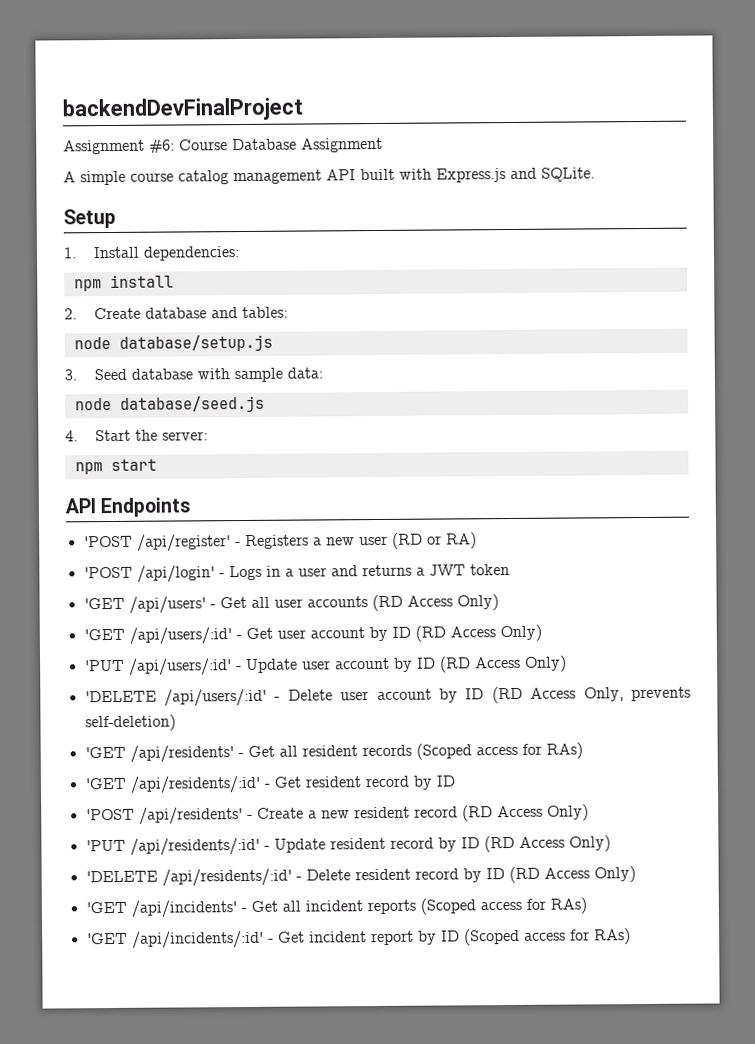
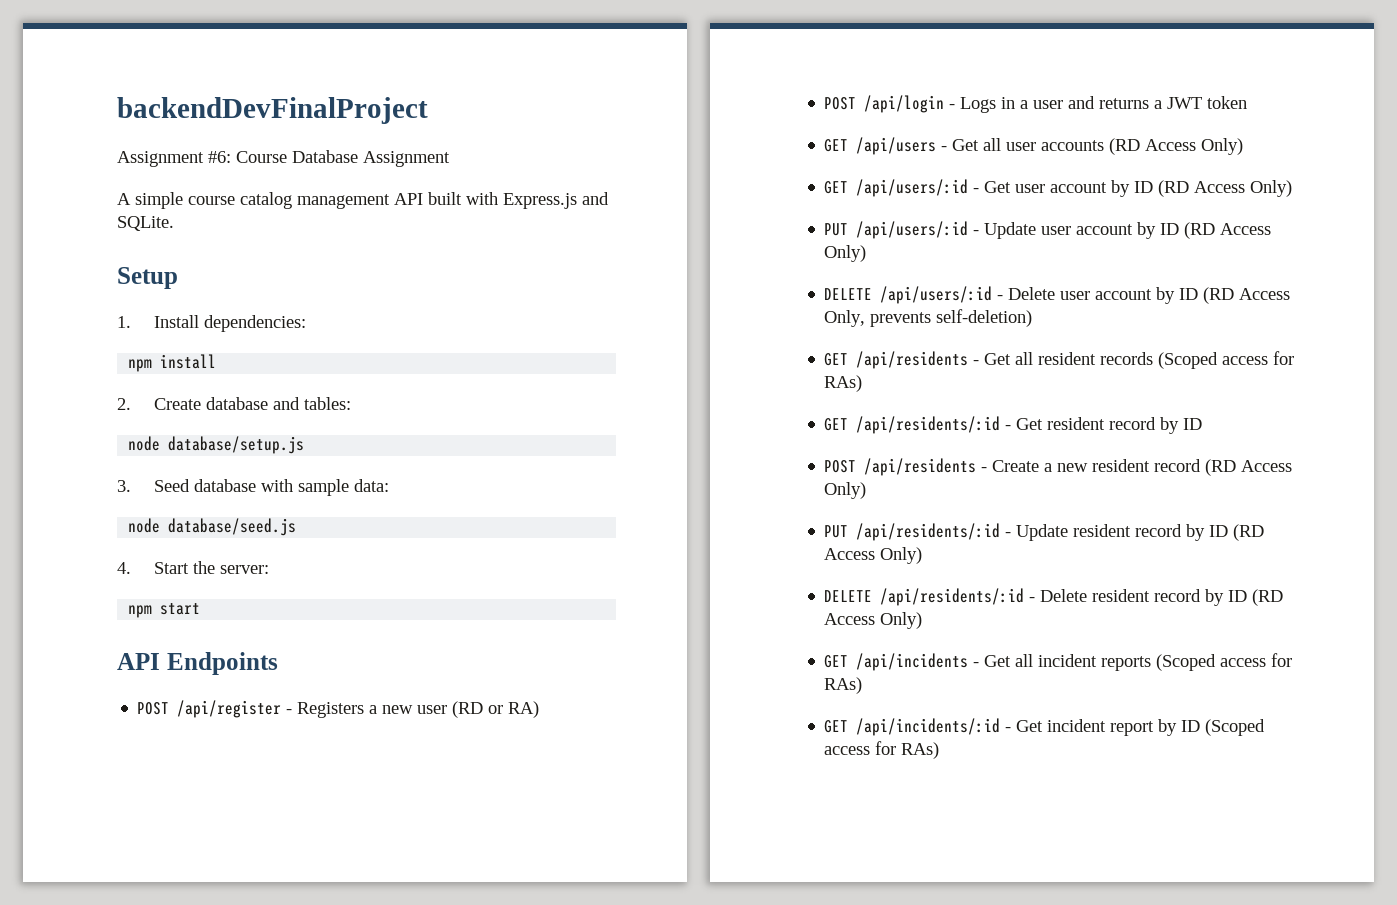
- 'POST /api/register' - Registers a new user (RD or RA)
+ POST /api/register - Registers a new user (RD or RA)
- 'POST /api/login' - Logs in a user and returns a JWT token
+ POST /api/login - Logs in a user and returns a JWT token
- 'GET /api/users' - Get all user accounts (RD Access Only)
+ GET /api/users - Get all user accounts (RD Access Only)
- 'GET /api/users/:id' - Get user account by ID (RD Access Only)
+ GET /api/users/:id - Get user account by ID (RD Access Only)
- 'PUT /api/users/:id' - Update user account by ID (RD Access Only)
+ PUT /api/users/:id - Update user account by ID (RD Access Only)
- 'DELETE /api/users/:id' - Delete user account by ID (RD Access Only, prevents self-deletion)
+ DELETE /api/users/:id - Delete user account by ID (RD Access Only, prevents self-deletion)
- 'GET /api/residents' - Get all resident records (Scoped access for RAs)
+ GET /api/residents - Get all resident records (Scoped access for RAs)
- 'GET /api/residents/:id' - Get resident record by ID
+ GET /api/residents/:id - Get resident record by ID
- 'POST /api/residents' - Create a new resident record (RD Access Only)
+ POST /api/residents - Create a new resident record (RD Access Only)
- 'PUT /api/residents/:id' - Update resident record by ID (RD Access Only)
+ PUT /api/residents/:id - Update resident record by ID (RD Access Only)
- 'DELETE /api/residents/:id' - Delete resident record by ID (RD Access Only)
+ DELETE /api/residents/:id - Delete resident record by ID (RD Access Only)
- 'GET /api/incidents' - Get all incident reports (Scoped access for RAs)
+ GET /api/incidents - Get all incident reports (Scoped access for RAs)
- 'GET /api/incidents/:id' - Get incident report by ID (Scoped access for RAs)
+ GET /api/incidents/:id - Get incident report by ID (Scoped access for RAs)

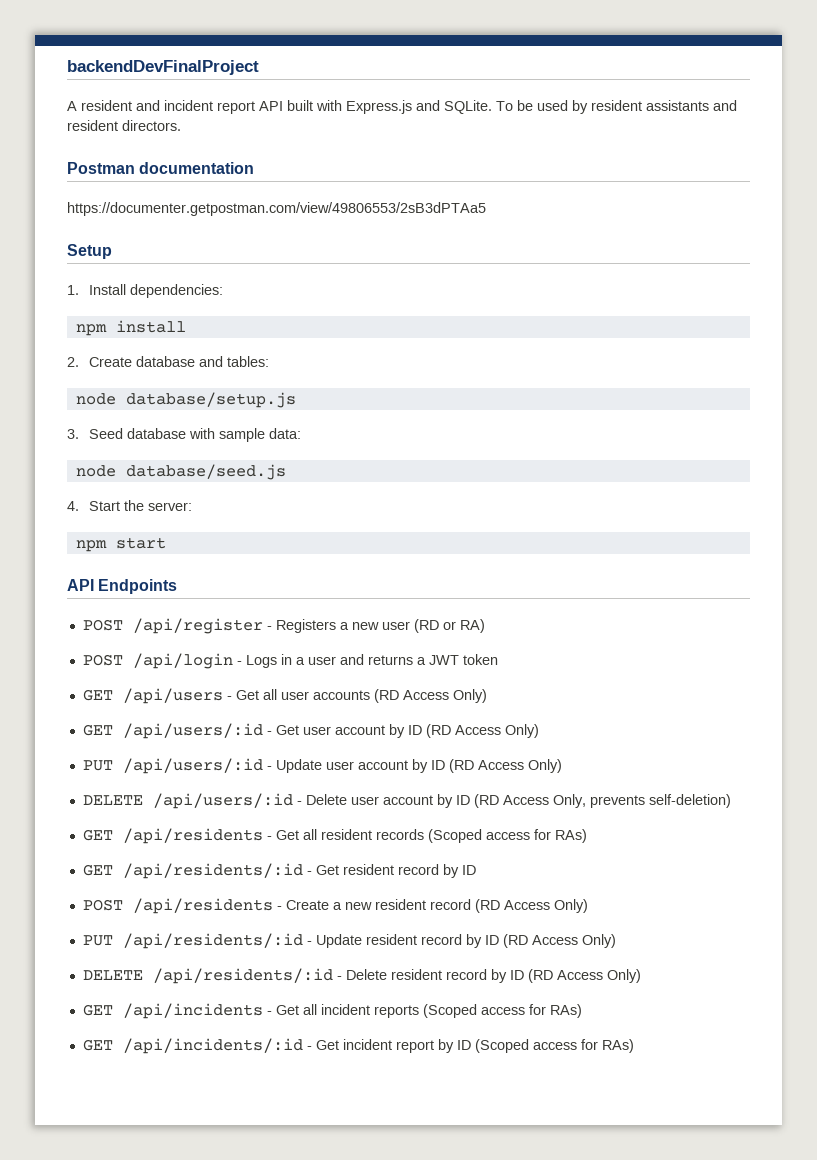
- Assignment #6: Course Database Assignment
- A simple course catalog management API built with Express.js and SQLite.
+ A resident and incident report API built with Express.js and SQLite. To be used by resident assistants and resident directors.
+ Postman documentation
+ https://documenter.getpostman.com/view/49806553/2sB3dPTAa5

